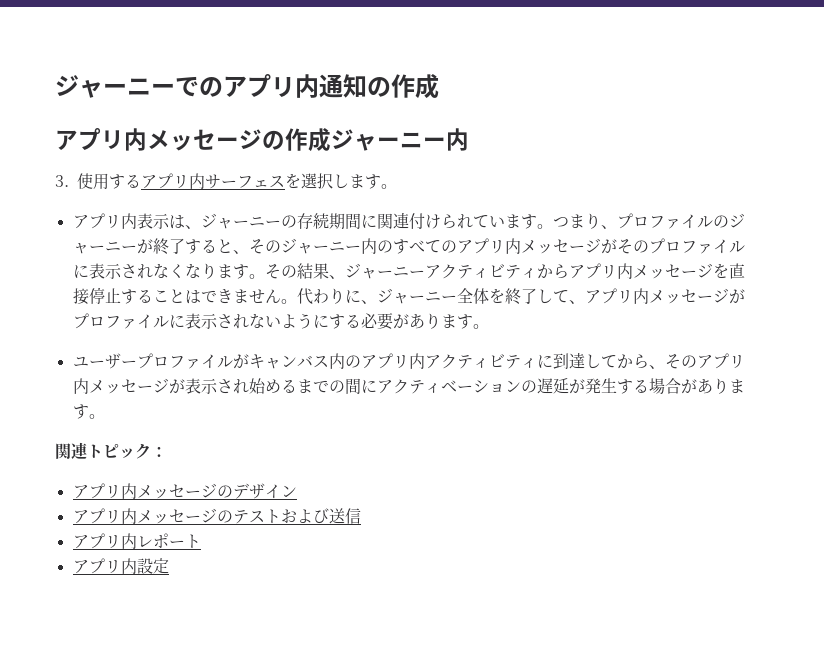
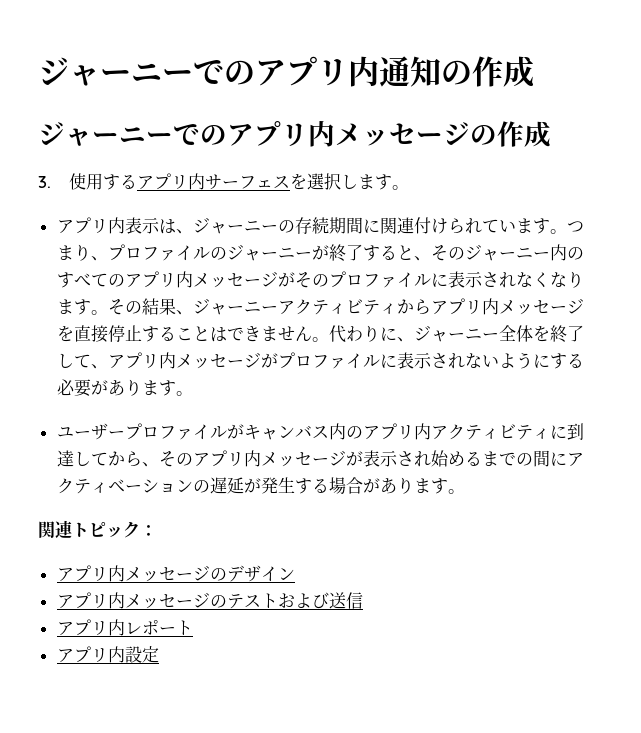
- アプリ内メッセージの作成ジャーニー内
+ ジャーニーでのアプリ内メッセージの作成

